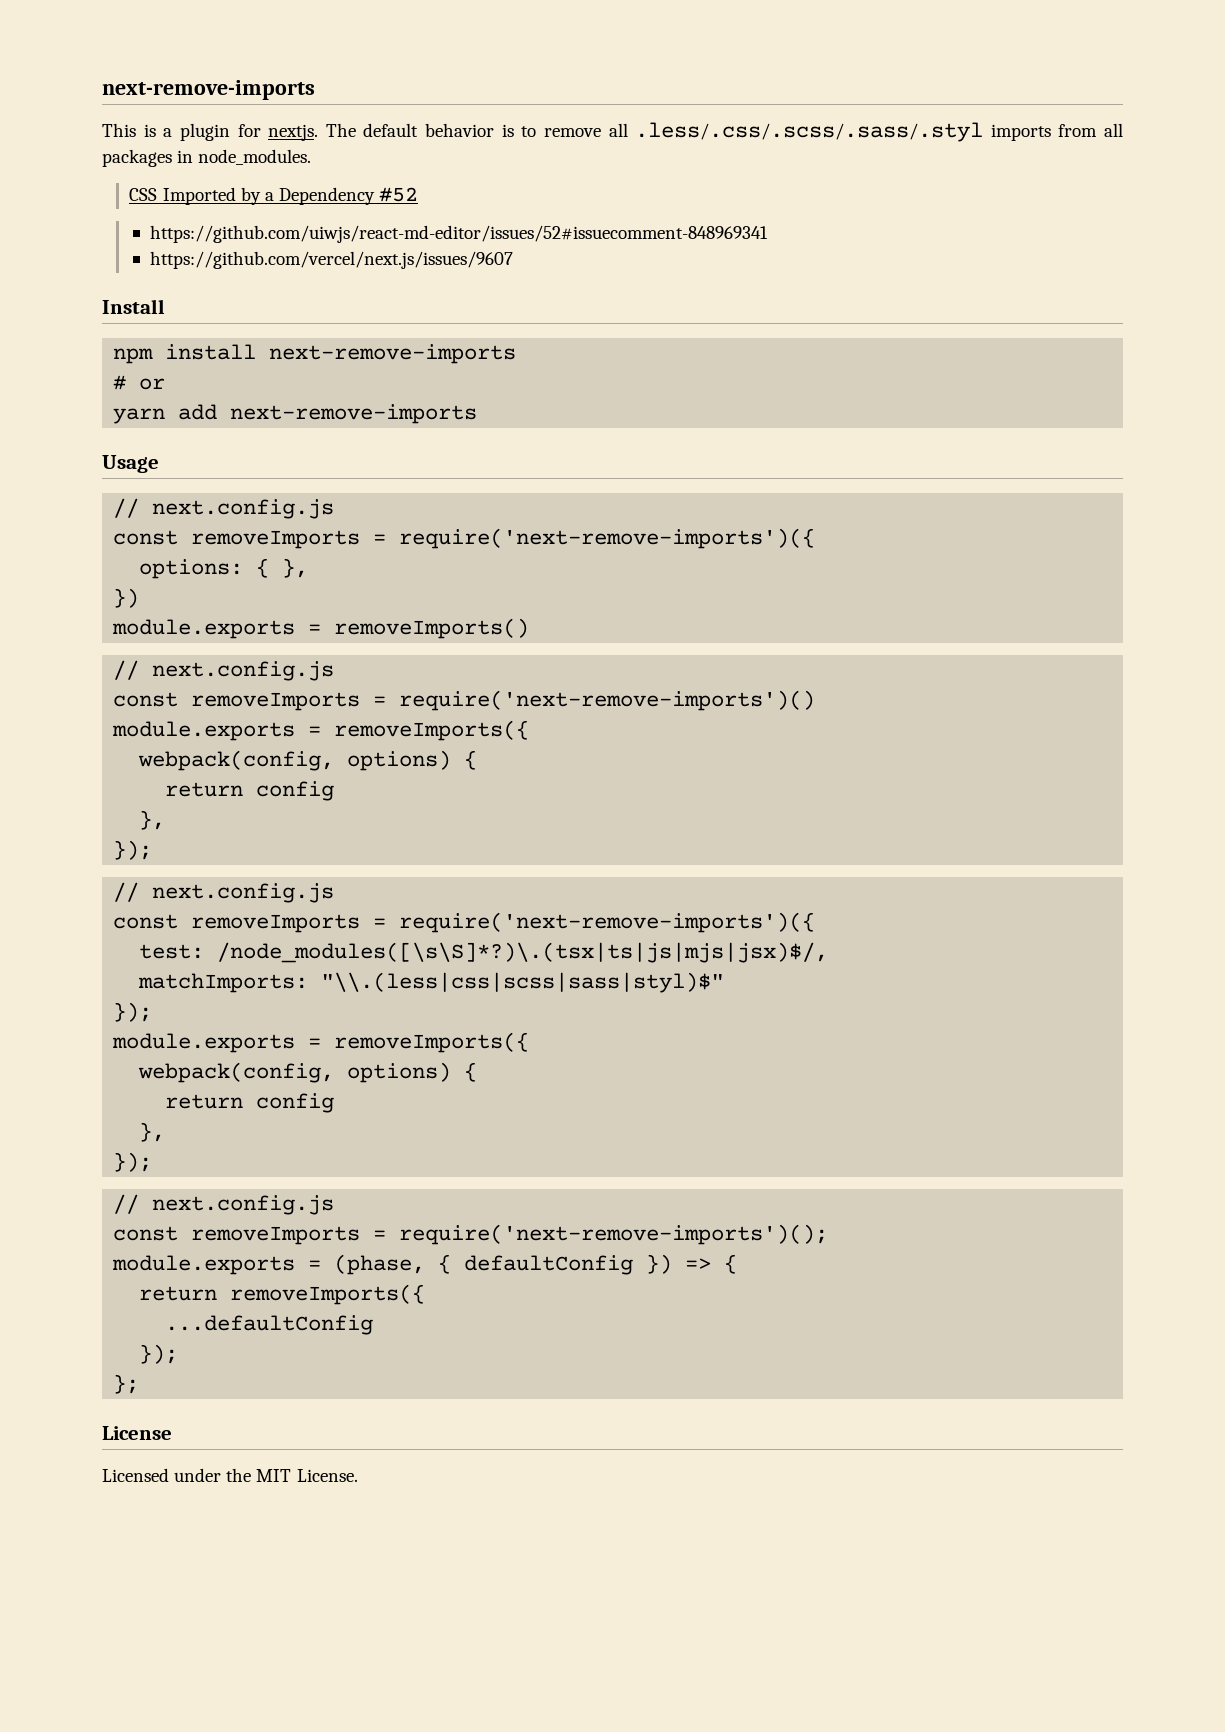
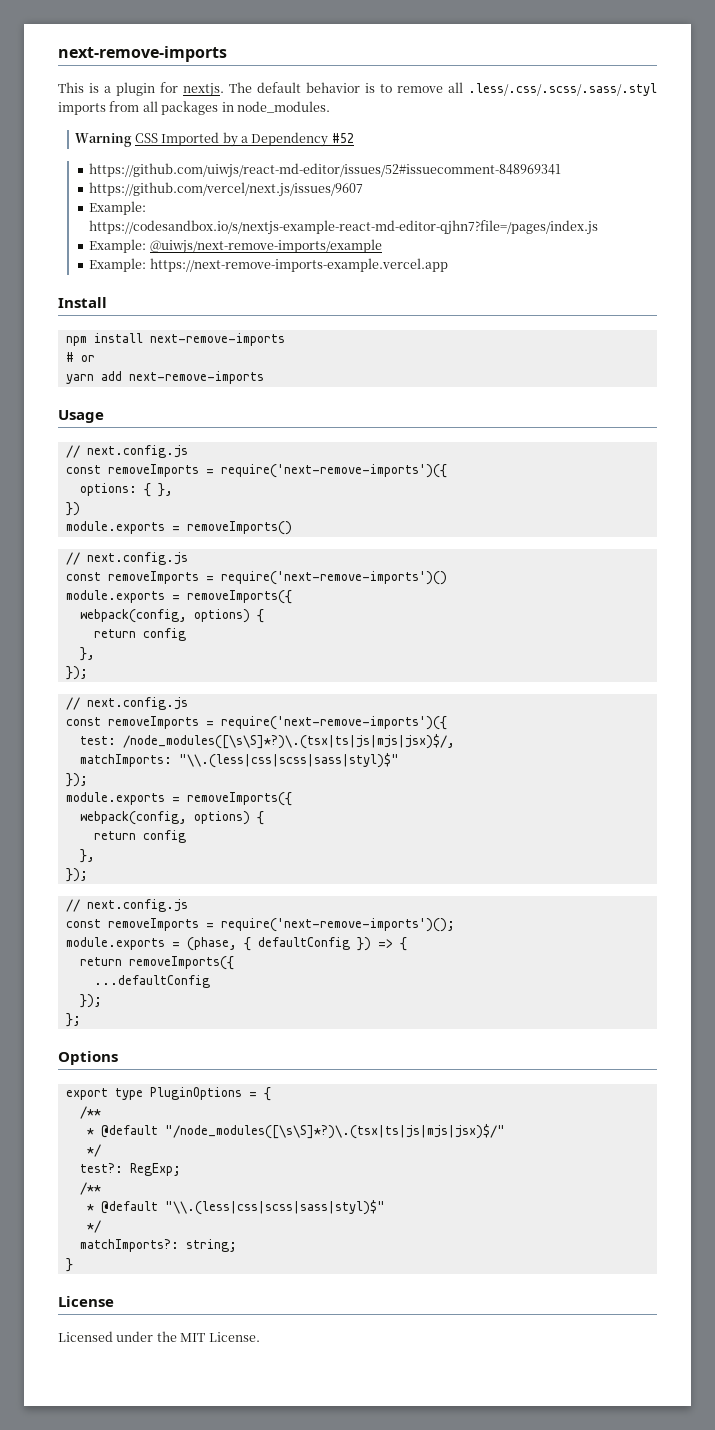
- CSS Imported by a Dependency #52
+ Warning CSS Imported by a Dependency #52
+ Example: https://codesandbox.io/s/nextjs-example-react-md-editor-qjhn7?file=/pages/index.js
+ Example: @uiwjs/next-remove-imports/example
+ Example: https://next-remove-imports-example.vercel.app
+ Options
+ export type PluginOptions = {
+ /**
+ * @default "/node_modules([\s\S]*?)\.(tsx|ts|js|mjs|jsx)$/"
+ */
+ test?: RegExp;
+ /**
+ * @default "\\.(less|css|scss|sass|styl)$"
+ */
+ matchImports?: string;
+ }

